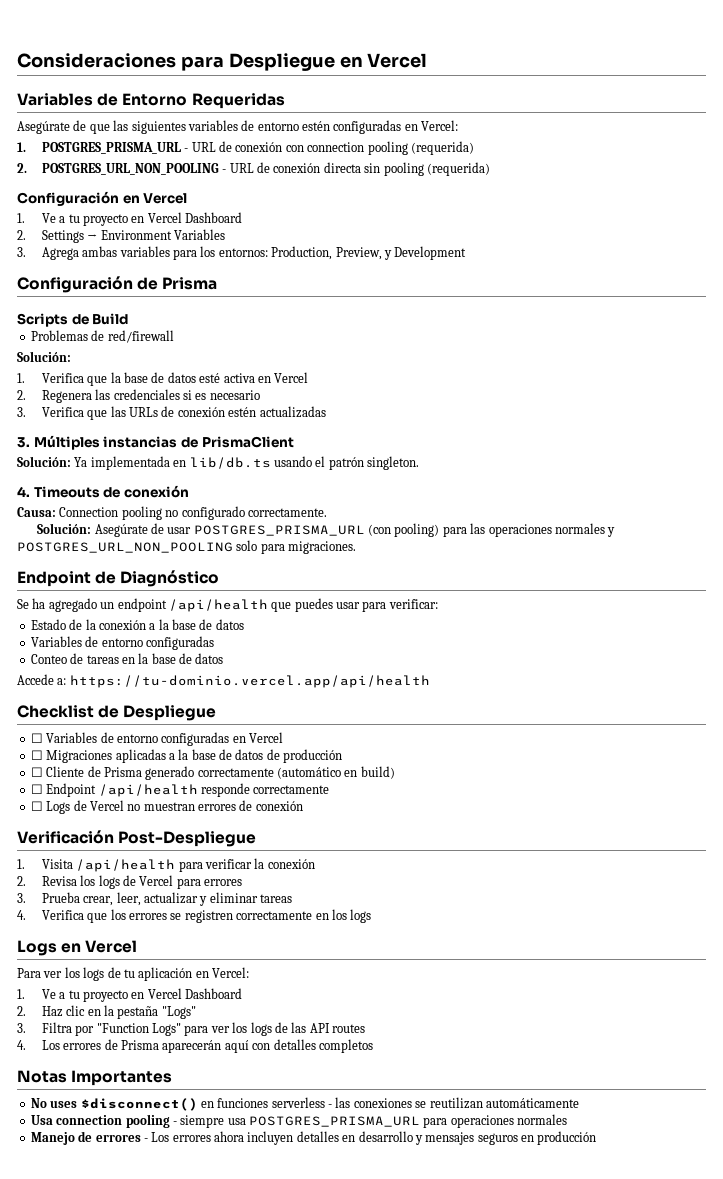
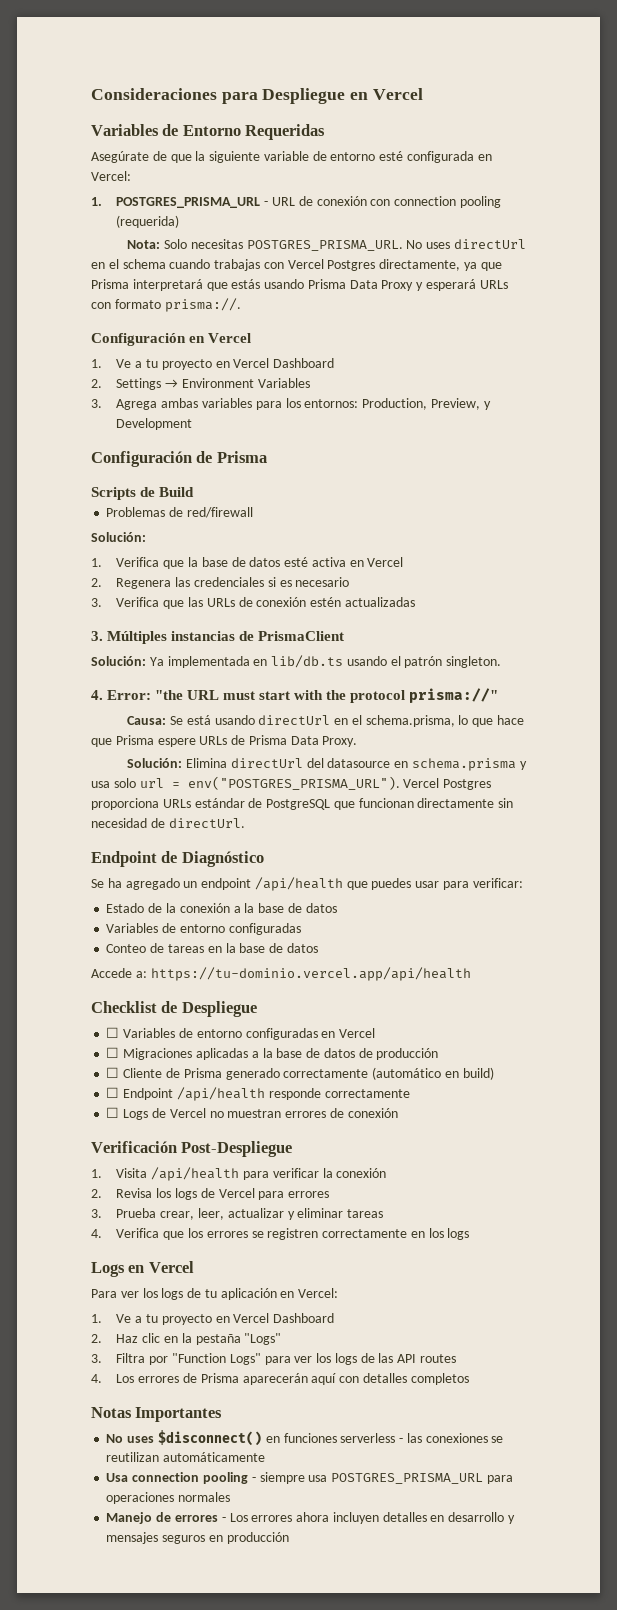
- Asegúrate de que las siguientes variables de entorno estén configuradas en Vercel:
+ Asegúrate de que la siguiente variable de entorno esté configurada en Vercel:
- 2. POSTGRES_URL_NON_POOLING - URL de conexión directa sin pooling (requerida)
+ Nota: Solo necesitas POSTGRES_PRISMA_URL. No uses directUrl en el schema cuando trabajas con Vercel Postgres directamente, ya que Prisma interpretará que estás usando Prisma Data Proxy y esperará URLs con formato prisma://.
- 4. Timeouts de conexión
- Causa: Connection pooling no configurado correctamente.
- Solución: Asegúrate de usar POSTGRES_PRISMA_URL (con pooling) para las operaciones normales y POSTGRES_URL_NON_POOLING solo para migraciones.
+ 4. Error: "the URL must start with the protocol prisma://"
+ Causa: Se está usando directUrl en el schema.prisma, lo que hace que Prisma espere URLs de Prisma Data Proxy.
+ Solución: Elimina directUrl del datasource en schema.prisma y usa solo url = env("POSTGRES_PRISMA_URL"). Vercel Postgres proporciona URLs estándar de PostgreSQL que funcionan directamente sin necesidad de directUrl.

